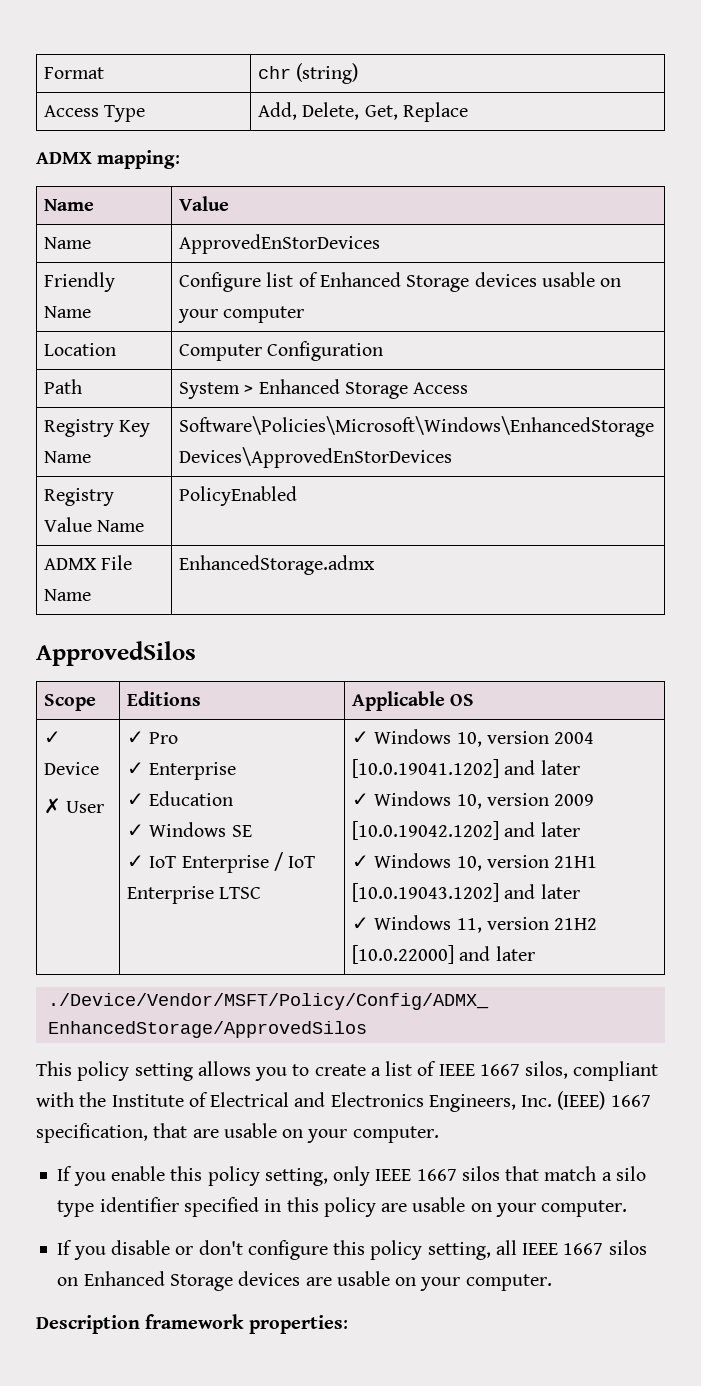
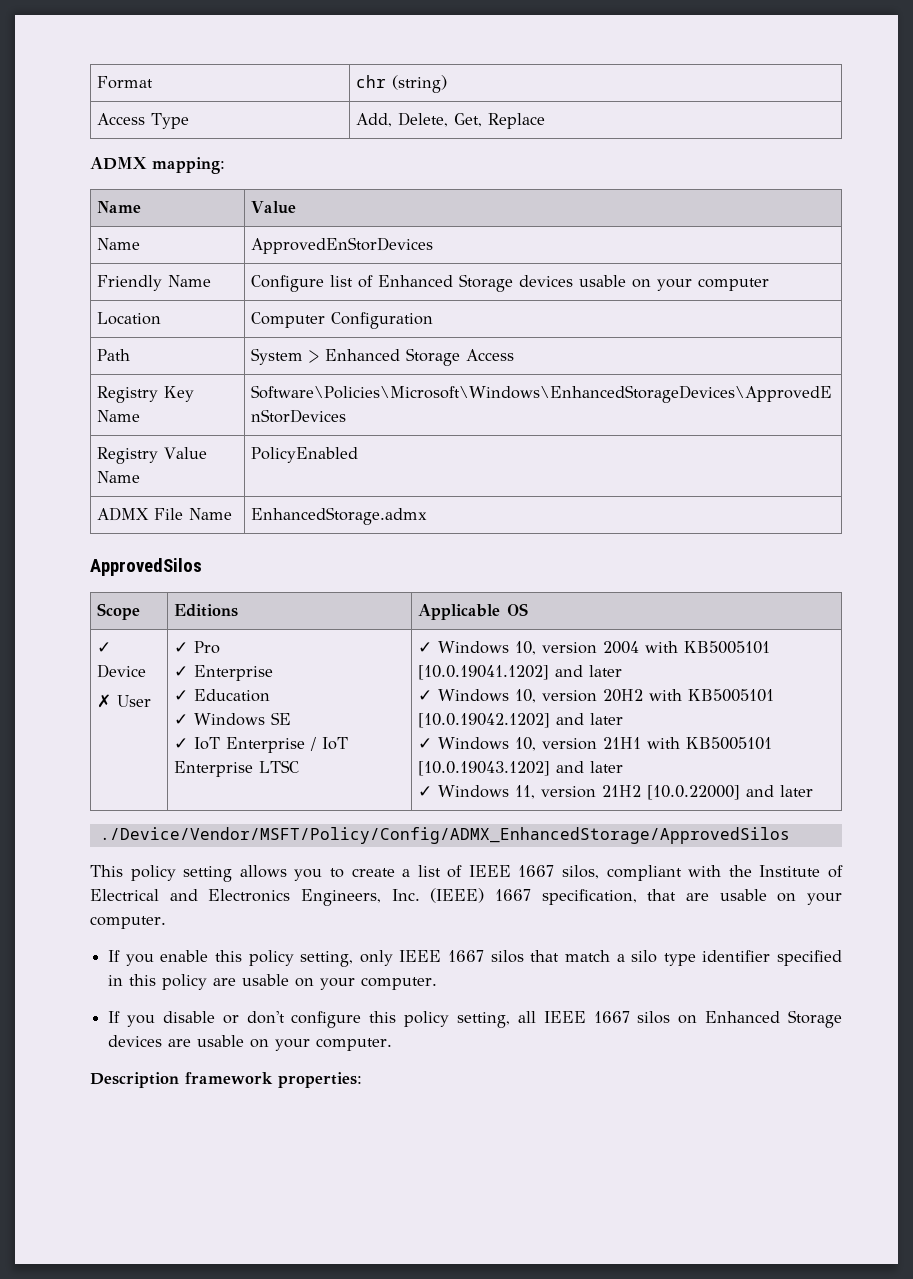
- ✓ Windows 10, version 2004 [10.0.19041.1202] and later
+ ✓ Windows 10, version 2004 with KB5005101 [10.0.19041.1202] and later
- ✓ Windows 10, version 2009 [10.0.19042.1202] and later
+ ✓ Windows 10, version 20H2 with KB5005101 [10.0.19042.1202] and later
- ✓ Windows 10, version 21H1 [10.0.19043.1202] and later
+ ✓ Windows 10, version 21H1 with KB5005101 [10.0.19043.1202] and later

